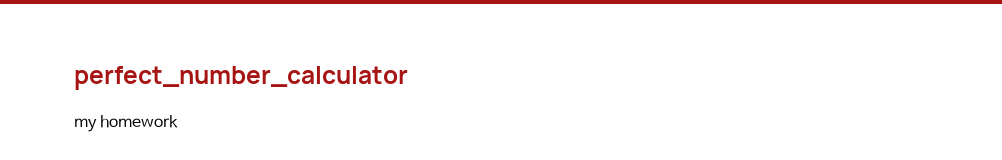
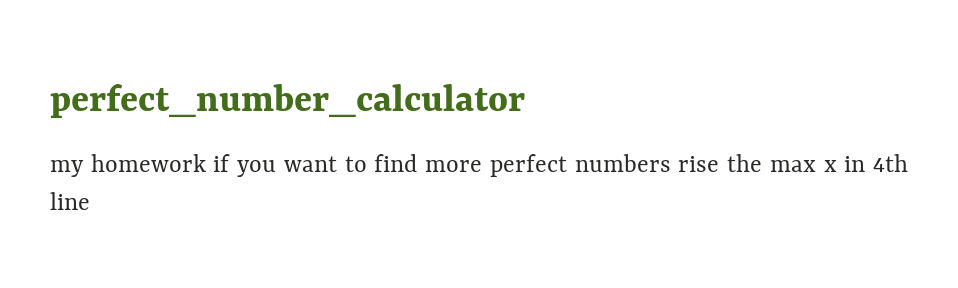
- my homework
+ my homework if you want to find more perfect numbers rise the max x in 4th line

